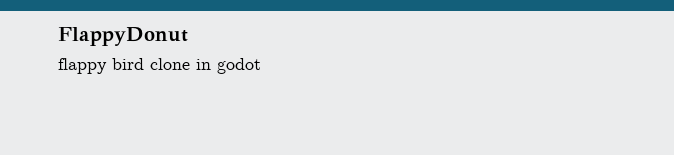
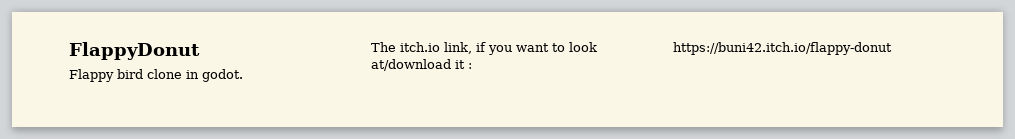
- flappy bird clone in godot
+ Flappy bird clone in godot.
+ The itch.io link, if you want to look at/download it : https://buni42.itch.io/flappy-donut

